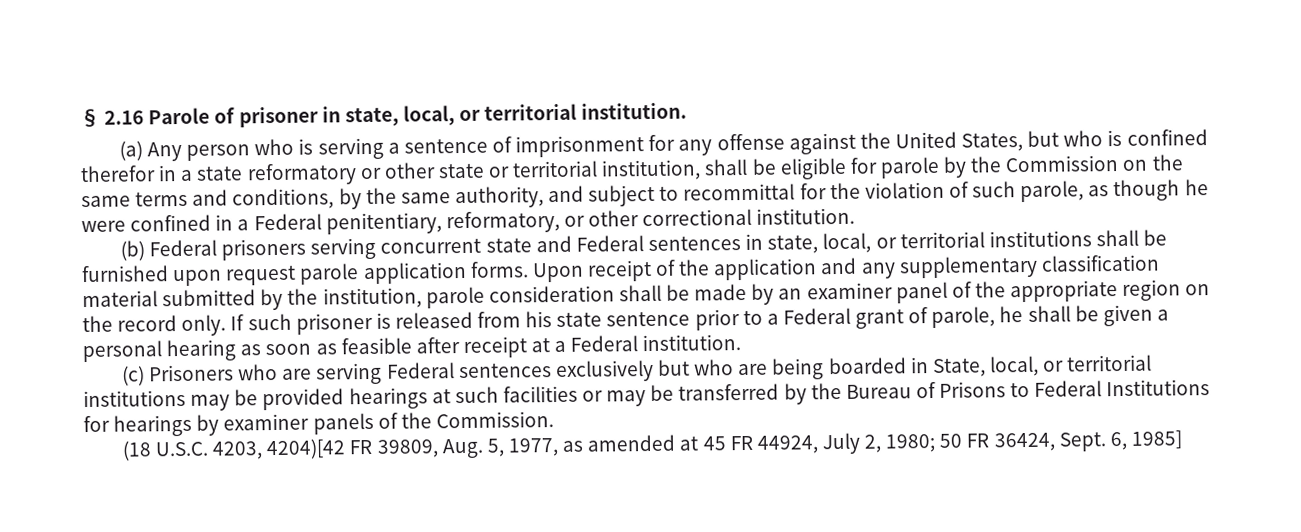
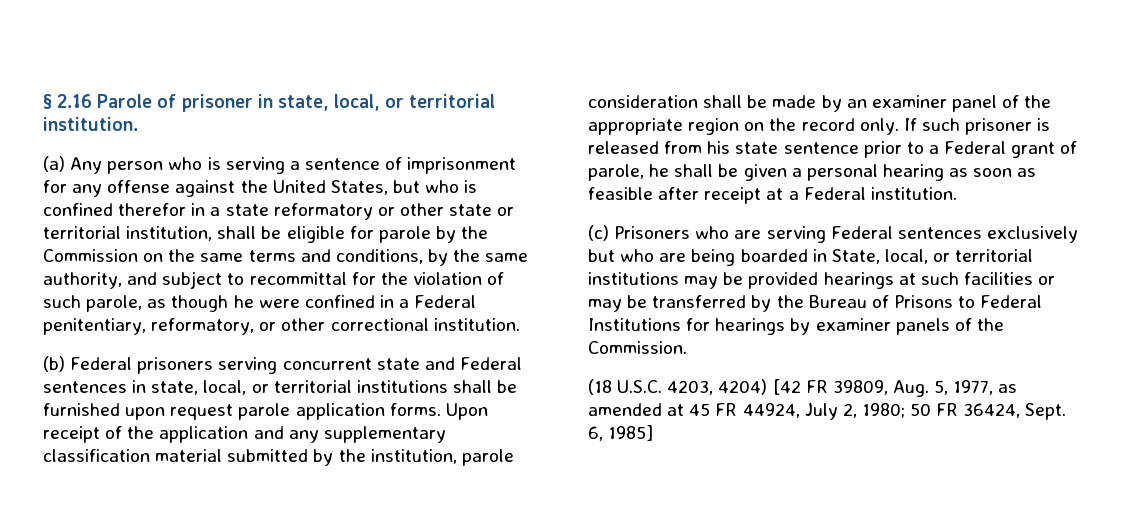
- (18 U.S.C. 4203, 4204)[42 FR 39809, Aug. 5, 1977, as amended at 45 FR 44924, July 2, 1980; 50 FR 36424, Sept.
+ (18 U.S.C. 4203, 4204) [42 FR 39809, Aug. 5, 1977, as amended at 45 FR 44924, July 2, 1980; 50 FR 36424, Sept.

